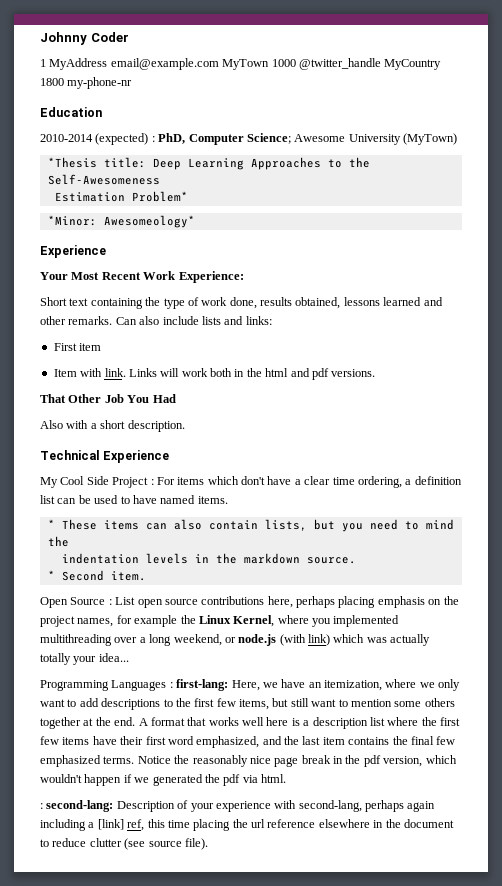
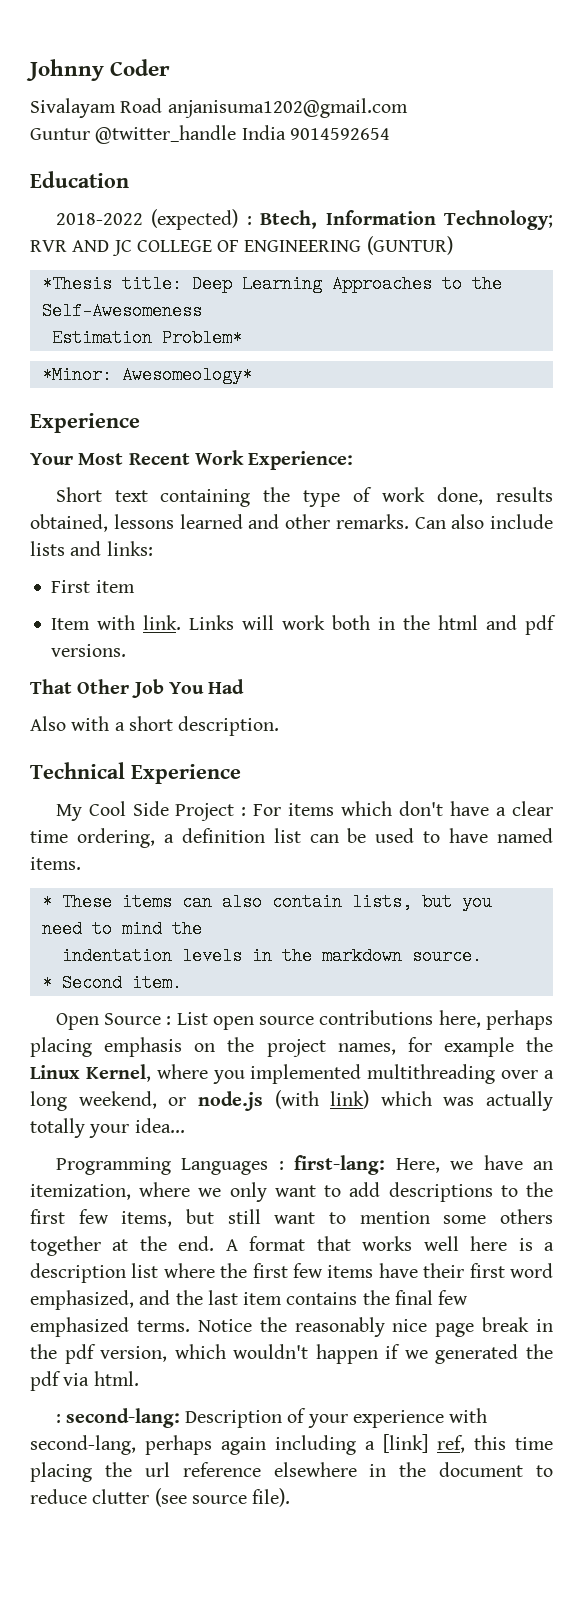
- 1 MyAddress email@example.com MyTown 1000 @twitter_handle MyCountry 1800 my-phone-nr
+ Sivalayam Road anjanisuma1202@gmail.com
+ Guntur @twitter_handle India 9014592654
- 2010-2014 (expected) : PhD, Computer Science; Awesome University (MyTown)
+ 2018-2022 (expected) : Btech, Information Technology; RVR AND JC COLLEGE OF ENGINEERING (GUNTUR)

